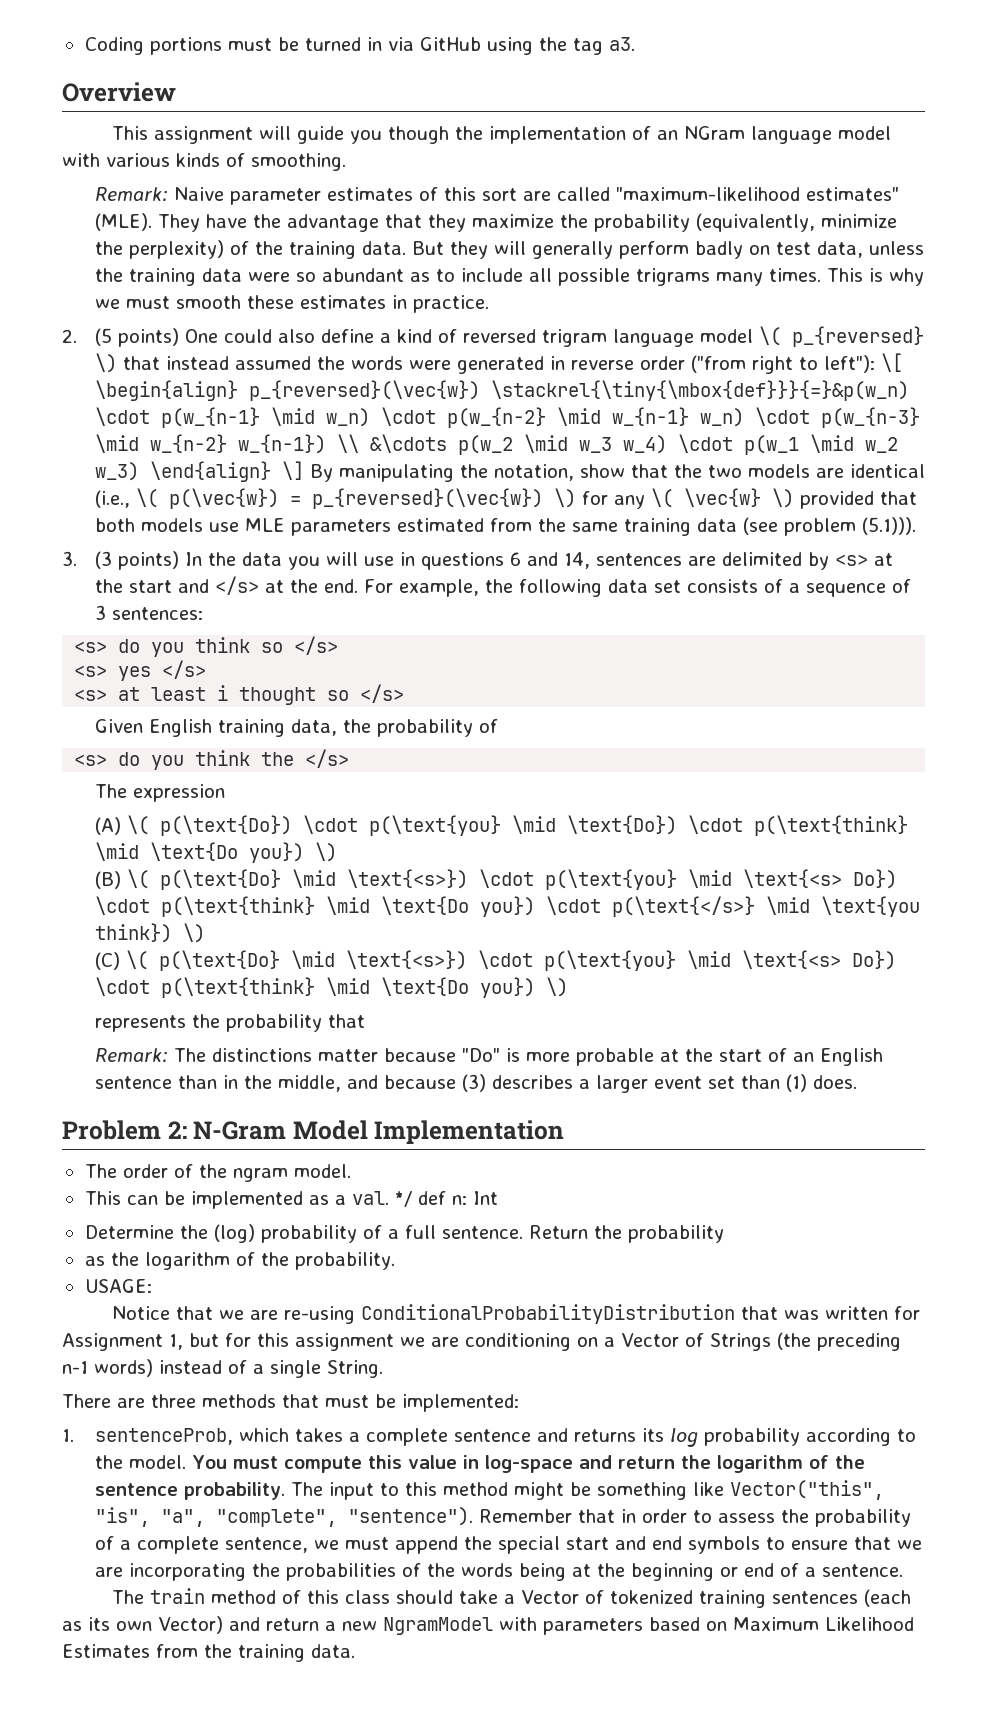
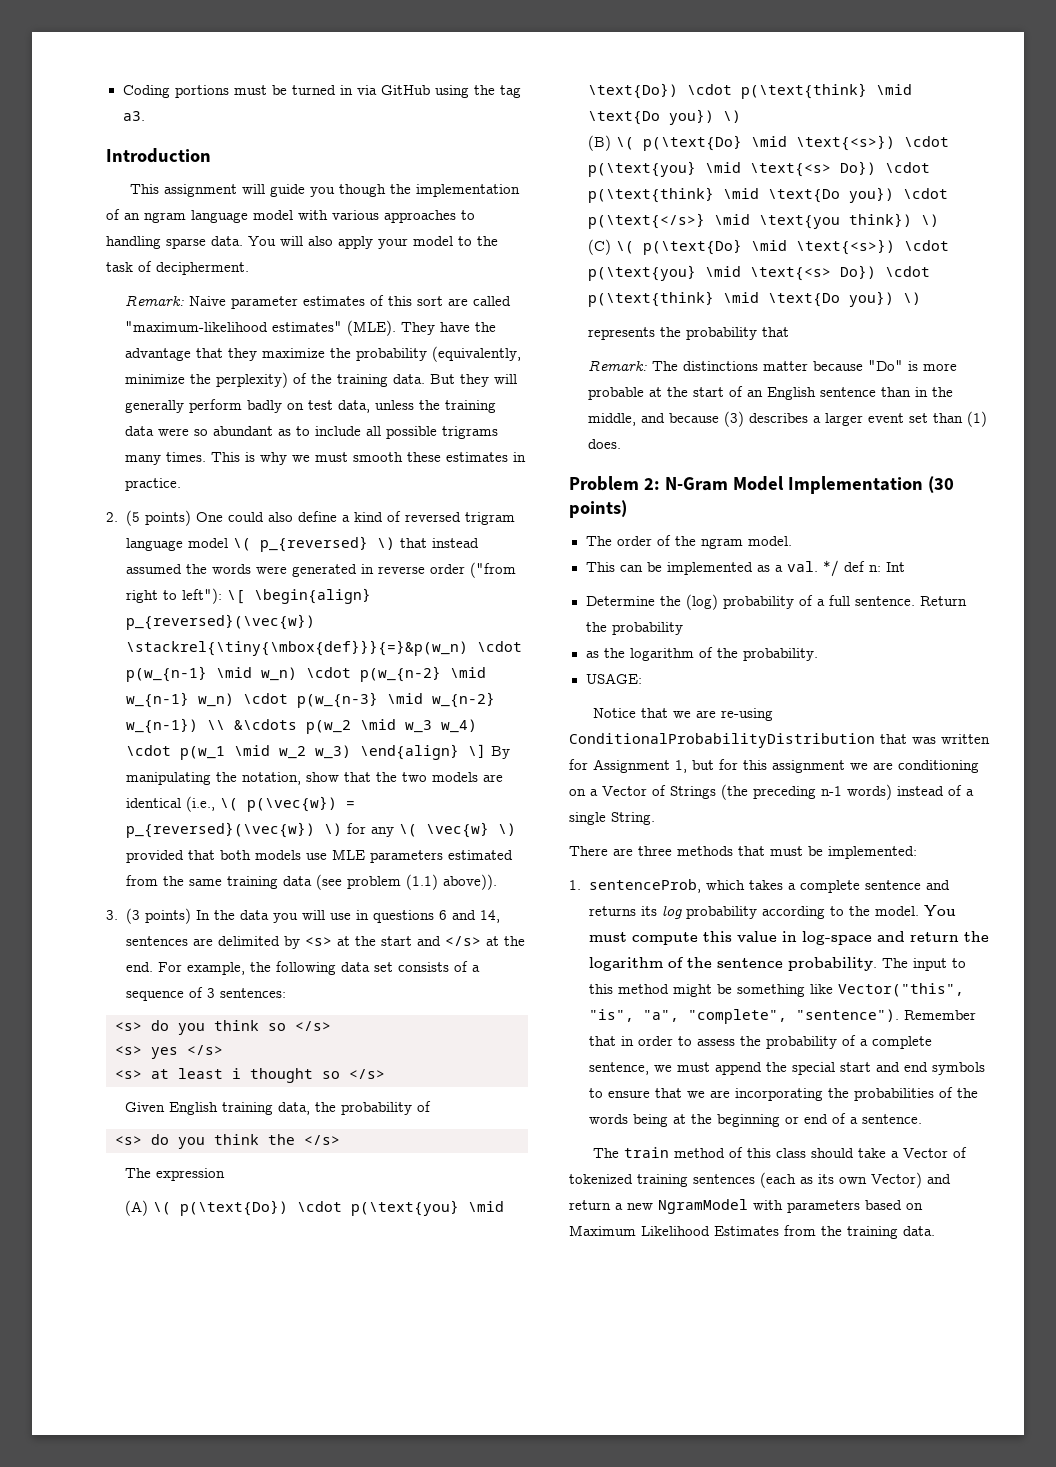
- Overview
+ Introduction
- This assignment will guide you though the implementation of an NGram language model with various kinds of smoothing.
+ This assignment will guide you though the implementation of an ngram language model with various approaches to handling sparse data. You will also apply your model to the task of decipherment.
- \[ \begin{align} p_{reversed}(\vec{w}) \stackrel{\tiny{\mbox{def}}}{=}&p(w_n) \cdot p(w_{n-1} \mid w_n) \cdot p(w_{n-2} \mid w_{n-1} w_n) \cdot p(w_{n-3} \mid w_{n-2} w_{n-1}) \\ &\cdots p(w_2 \mid w_3 w_4) \cdot p(w_1 \mid w_2 w_3) \end{align} \] By manipulating the notation, show that the two models are identical (i.e., \( p(\vec{w}) = p_{reversed}(\vec{w}) \) for any \( \vec{w} \) provided that both models use MLE parameters estimated from the same training data (see problem (5.1))).
+ \[ \begin{align} p_{reversed}(\vec{w}) \stackrel{\tiny{\mbox{def}}}{=}&p(w_n) \cdot p(w_{n-1} \mid w_n) \cdot p(w_{n-2} \mid w_{n-1} w_n) \cdot p(w_{n-3} \mid w_{n-2} w_{n-1}) \\ &\cdots p(w_2 \mid w_3 w_4) \cdot p(w_1 \mid w_2 w_3) \end{align} \] By manipulating the notation, show that the two models are identical (i.e., \( p(\vec{w}) = p_{reversed}(\vec{w}) \) for any \( \vec{w} \) provided that both models use MLE parameters estimated from the same training data (see problem (1.1) above)).
- Problem 2: N-Gram Model Implementation
+ Problem 2: N-Gram Model Implementation (30 points)

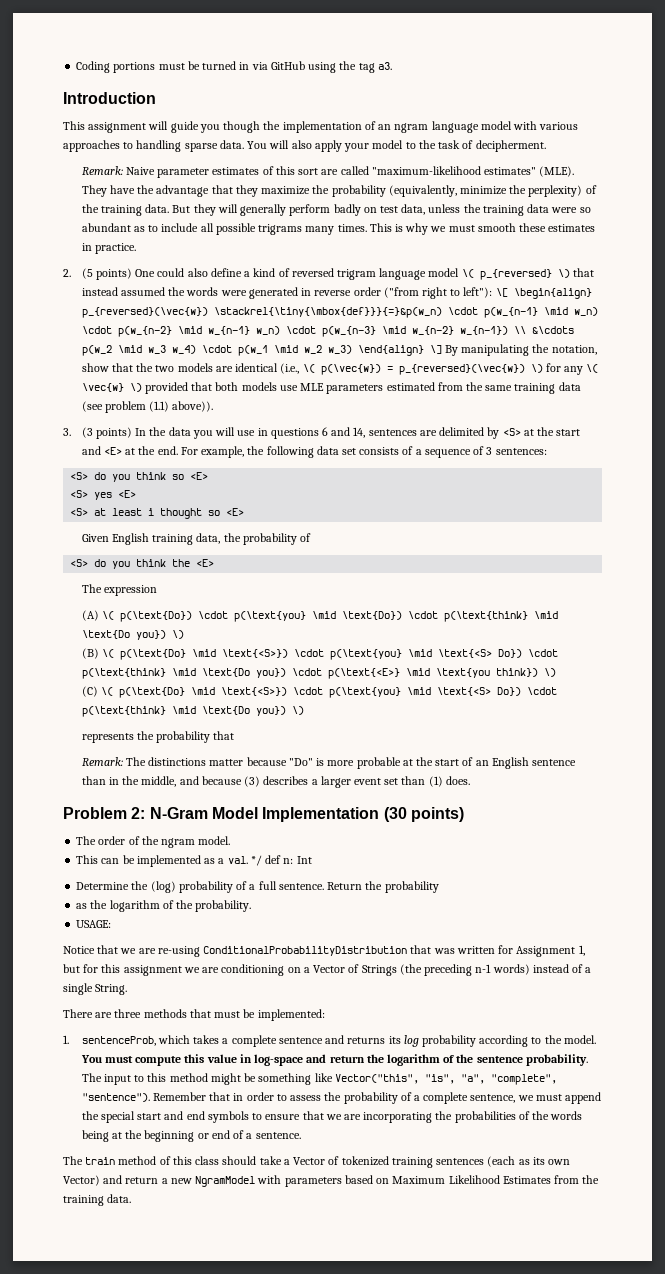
- 3. (3 points) In the data you will use in questions 6 and 14, sentences are delimited by <s> at the start and </s> at the end.
+ 3. (3 points) In the data you will use in questions 6 and 14, sentences are delimited by <S> at the start and <E> at the end.
- <s> do you think so </s>
- <s> yes </s>
- <s> at least i thought so </s>
+ <S> do you think so <E>
+ <S> yes <E>
+ <S> at least i thought so <E>
- <s> do you think the </s>
+ <S> do you think the <E>
- (B) \( p(\text{Do} \mid \text{<s>}) \cdot p(\text{you} \mid \text{<s> Do}) \cdot p(\text{think} \mid \text{Do you}) \cdot p(\text{</s>} \mid \text{you think}) \)
+ (B) \( p(\text{Do} \mid \text{<S>}) \cdot p(\text{you} \mid \text{<S> Do}) \cdot p(\text{think} \mid \text{Do you}) \cdot p(\text{<E>} \mid \text{you think}) \)
- (C) \( p(\text{Do} \mid \text{<s>}) \cdot p(\text{you} \mid \text{<s> Do}) \cdot p(\text{think} \mid \text{Do you}) \)
+ (C) \( p(\text{Do} \mid \text{<S>}) \cdot p(\text{you} \mid \text{<S> Do}) \cdot p(\text{think} \mid \text{Do you}) \)

